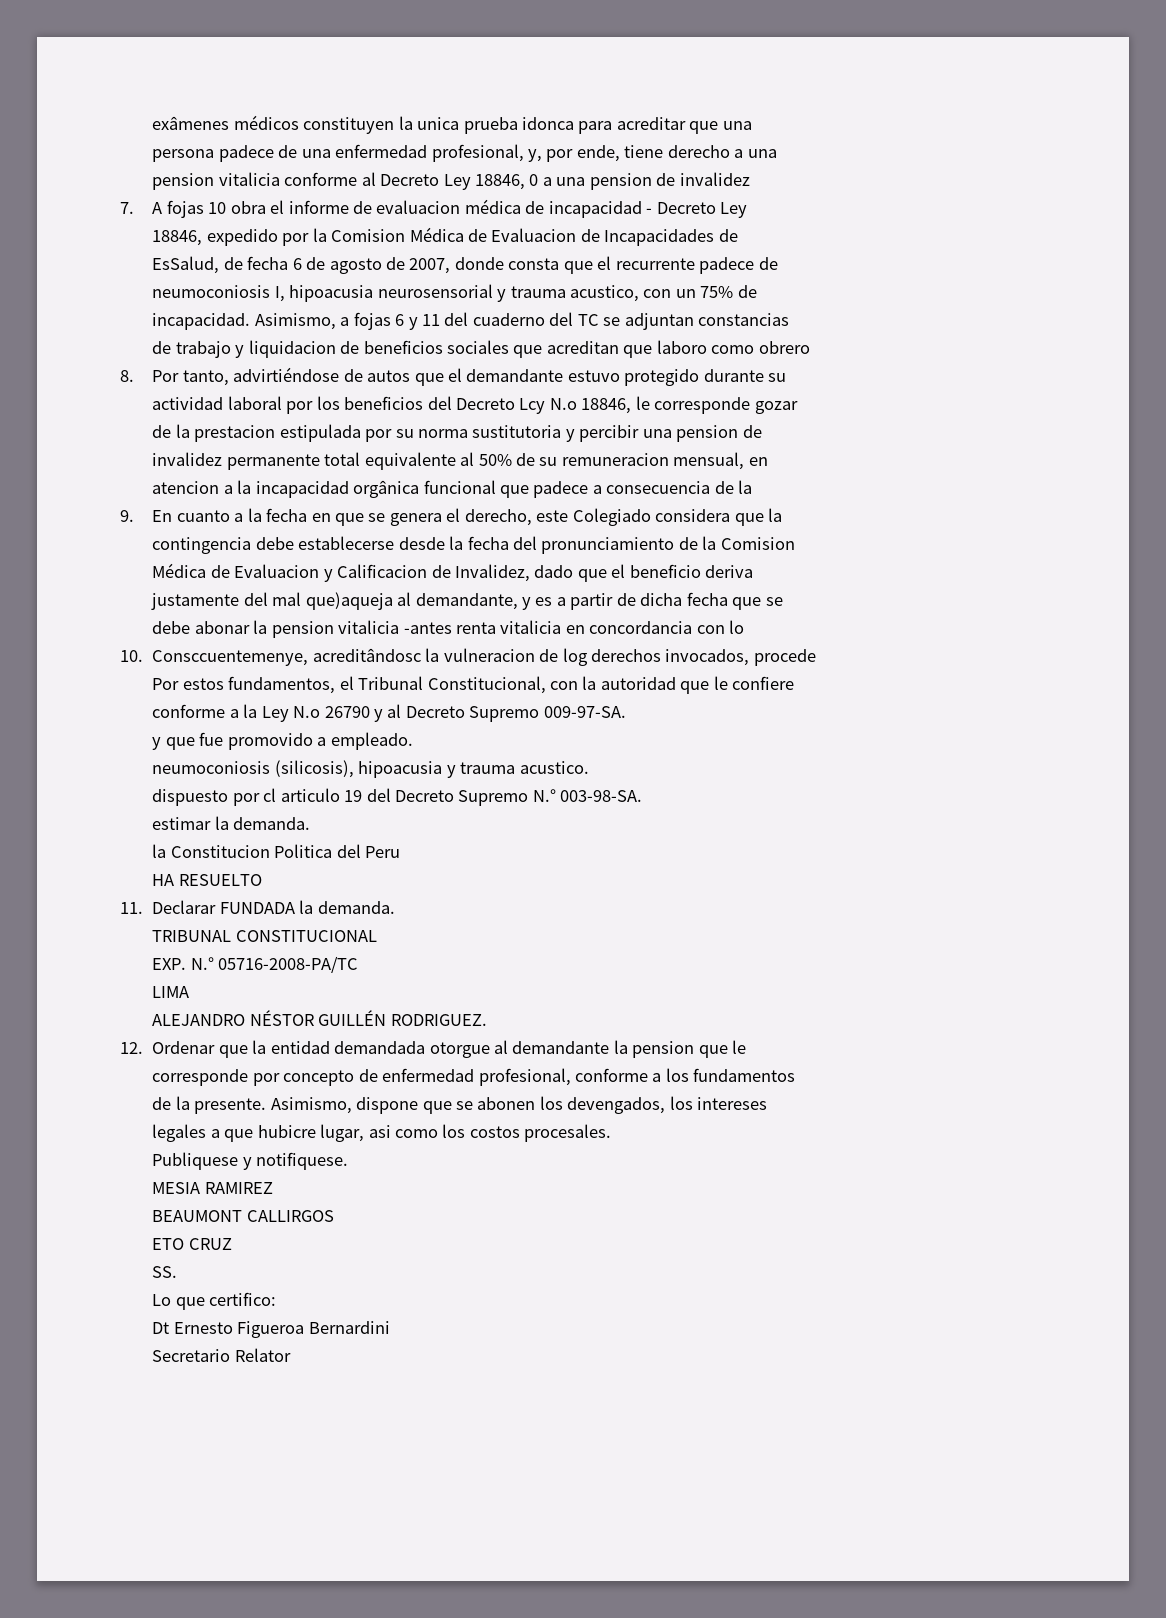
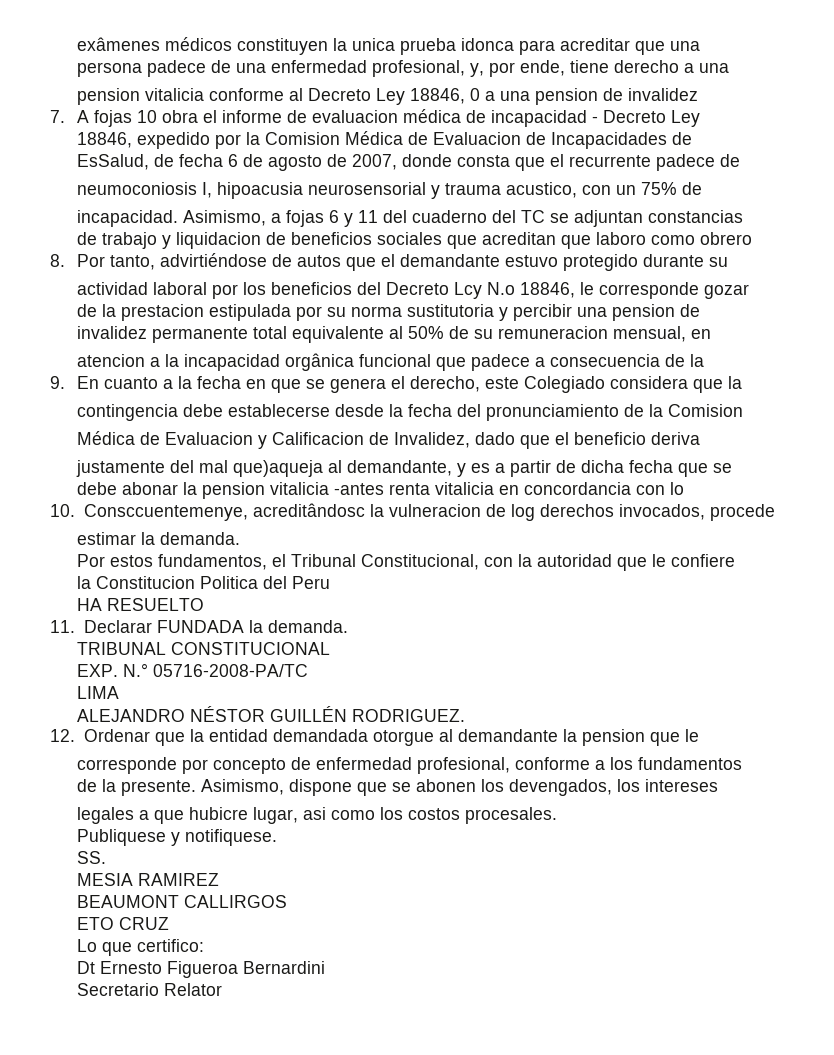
+ estimar la demanda.
- conforme a la Ley N.o 26790 y al Decreto Supremo 009-97-SA.
- y que fue promovido a empleado.
- neumoconiosis (silicosis), hipoacusia y trauma acustico.
- dispuesto por cl articulo 19 del Decreto Supremo N.° 003-98-SA.
- estimar la demanda.
+ SS.
- SS.

